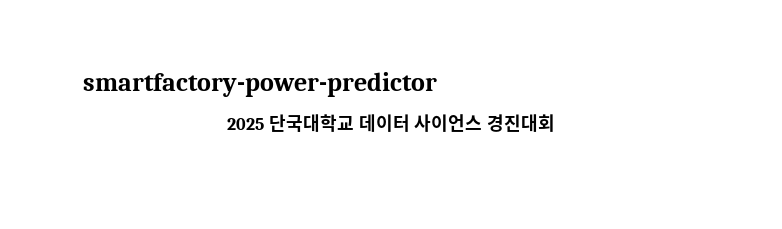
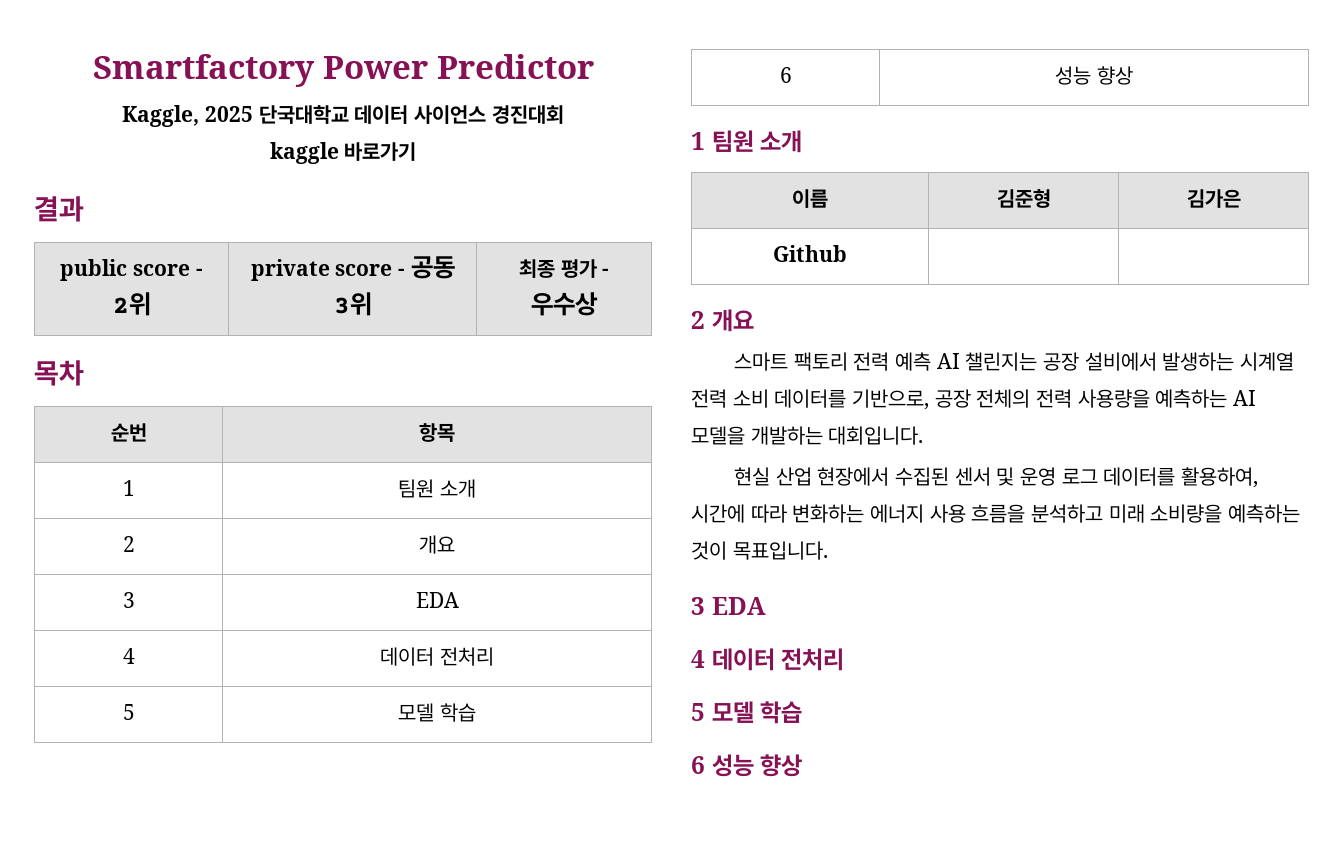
- smartfactory-power-predictor
- 2025 단국대학교 데이터 사이언스 경진대회
+ Smartfactory Power Predictor
+ Kaggle, 2025 단국대학교 데이터 사이언스 경진대회
+ kaggle 바로가기
+ 결과
+ public score - 2위 | private score - 공동 3위 | 최종 평가 - 우수상
+ 목차
+ 순번 | 항목
+ 1 | 팀원 소개
+ 2 | 개요
+ 3 | EDA
+ 4 | 데이터 전처리
+ 5 | 모델 학습
+ 6 | 성능 향상
+ 1 팀원 소개
+ 이름 | 김준형 | 김가은
+ Github | |
+ 2 개요
+ 스마트 팩토리 전력 예측 AI 챌린지는 공장 설비에서 발생하는 시계열 전력 소비 데이터를 기반으로, 공장 전체의 전력 사용량을 예측하는 AI 모델을 개발하는 대회입니다.
+ 현실 산업 현장에서 수집된 센서 및 운영 로그 데이터를 활용하여, 시간에 따라 변화하는 에너지 사용 흐름을 분석하고 미래 소비량을 예측하는 것이 목표입니다.
+ 3 EDA
+ 4 데이터 전처리
+ 5 모델 학습
+ 6 성능 향상

